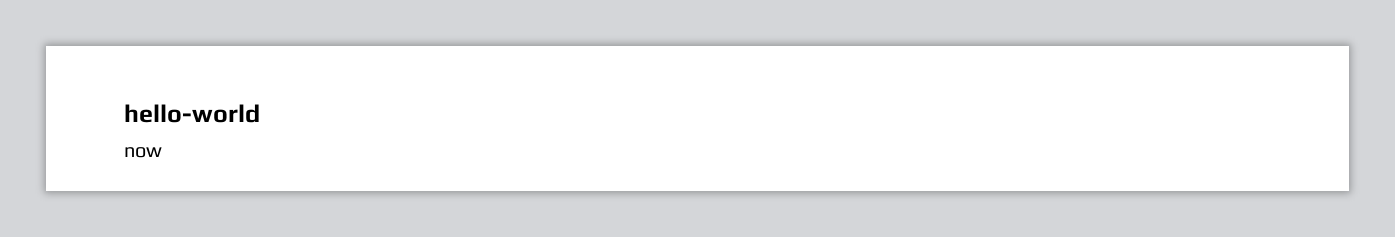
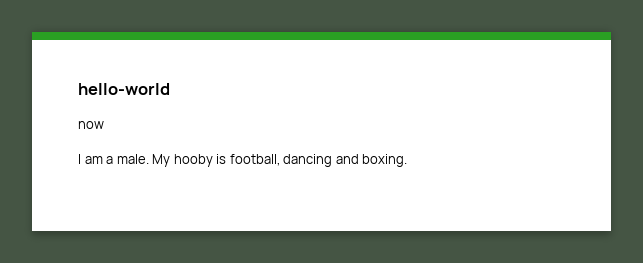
+ I am a male. My hooby is football, dancing and boxing.

